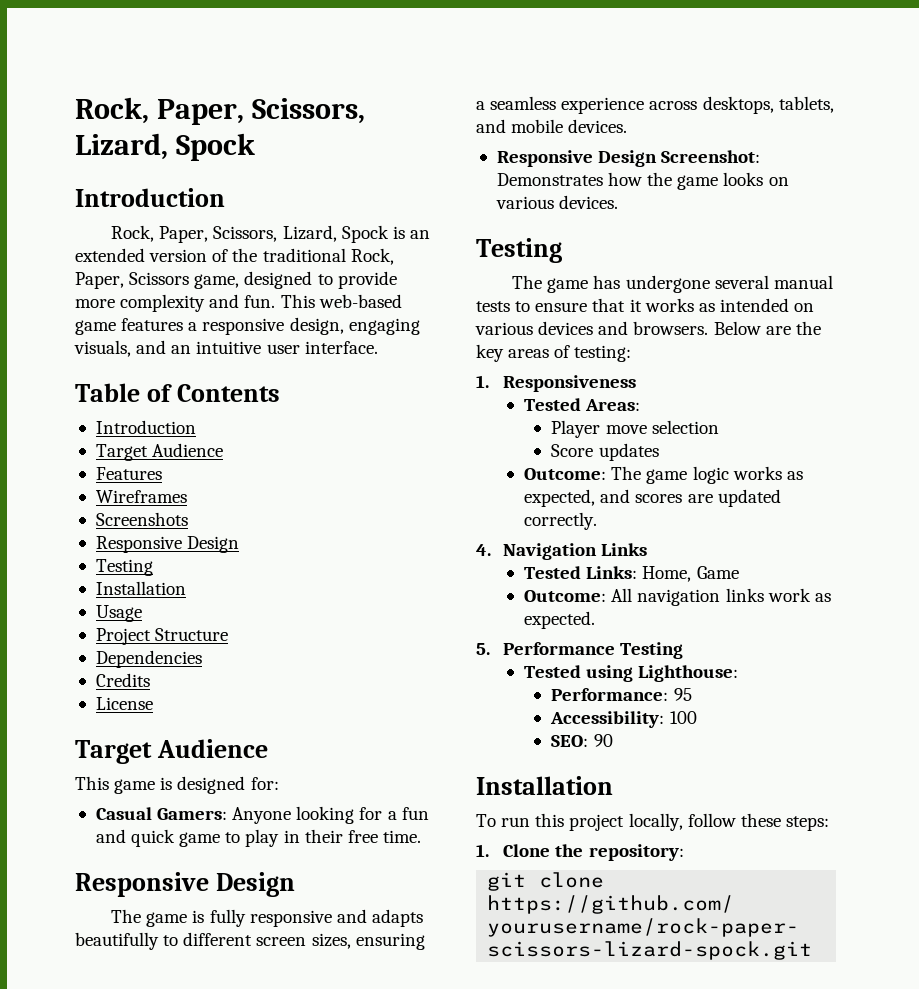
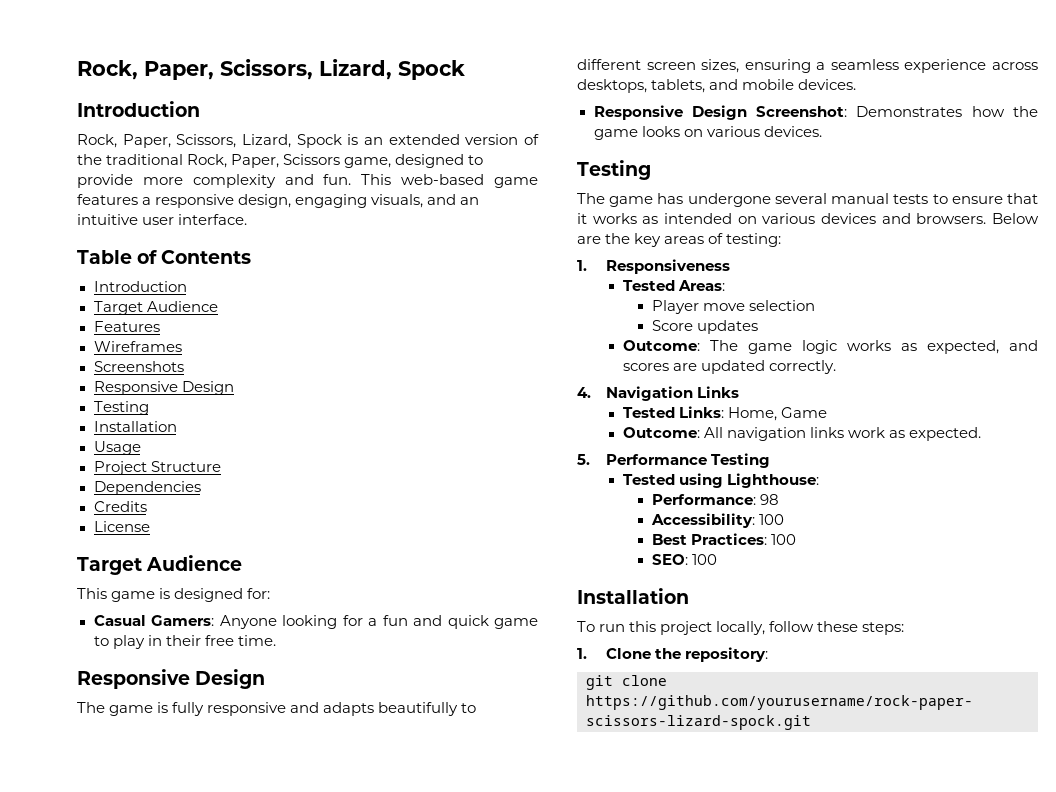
- Performance: 95
+ Performance: 98
+ Best Practices: 100
- SEO: 90
+ SEO: 100

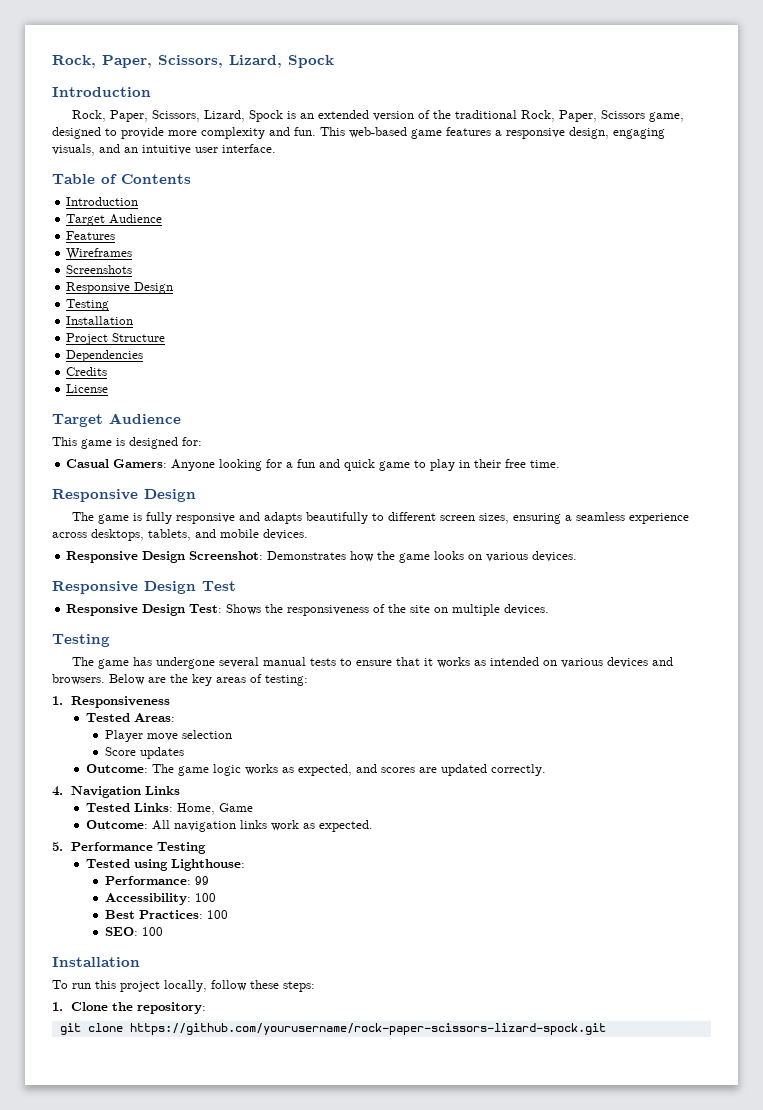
- Usage
+ Responsive Design Test
+ Responsive Design Test: Shows the responsiveness of the site on multiple devices.
- Performance: 98
+ Performance: 99

